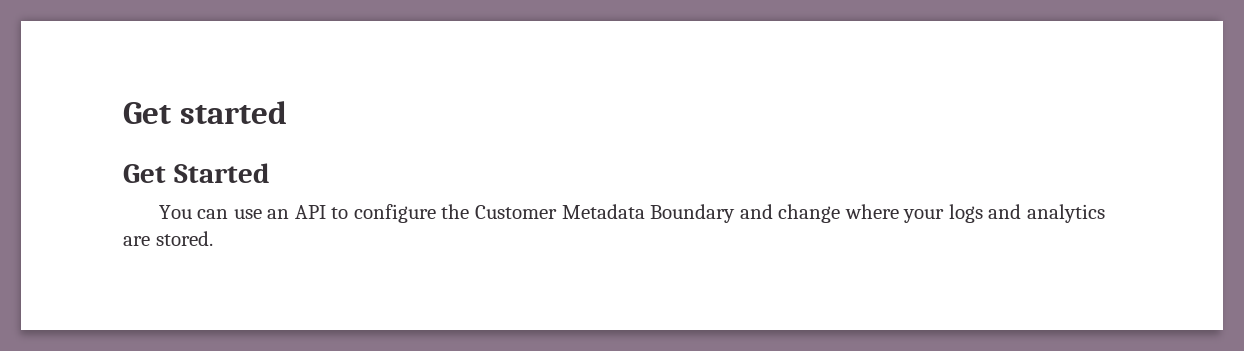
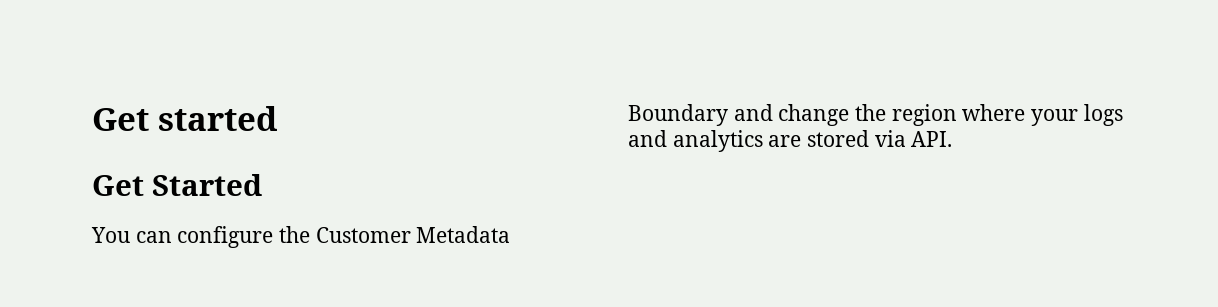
- You can use an API to configure the Customer Metadata Boundary and change where your logs and analytics are stored.
+ You can configure the Customer Metadata Boundary and change the region where your logs and analytics are stored via API.

